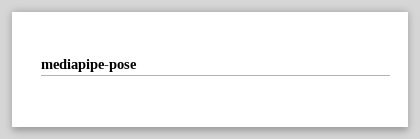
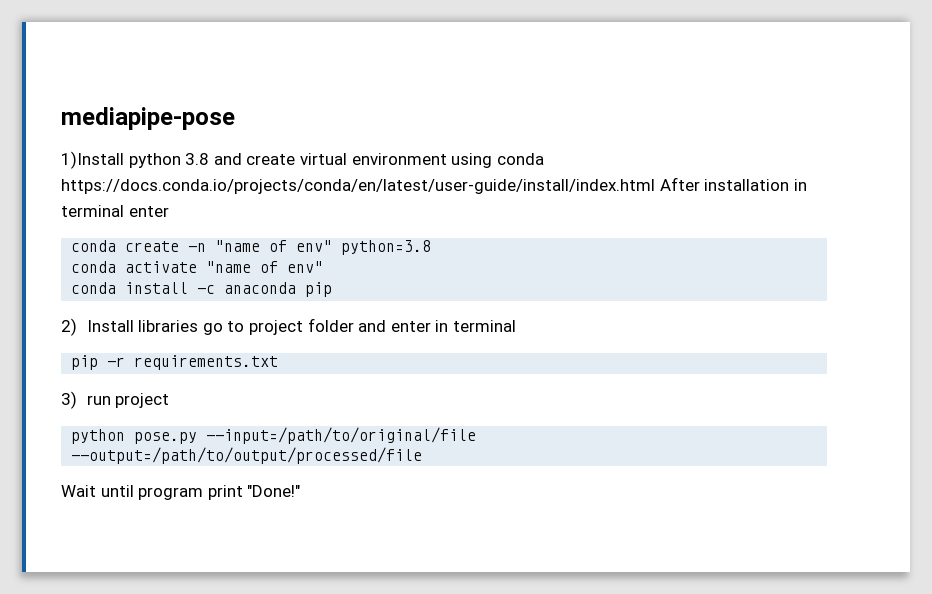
+ 1)Install python 3.8 and create virtual environment using conda https://docs.conda.io/projects/conda/en/latest/user-guide/install/index.html After installation in terminal enter
+ conda create -n "name of env" python=3.8
+ conda activate "name of env"
+ conda install -c anaconda pip
+ 2) Install libraries go to project folder and enter in terminal
+ pip -r requirements.txt
+ 3) run project
+ python pose.py --input=/path/to/original/file --output=/path/to/output/processed/file
+ Wait until program print "Done!"

